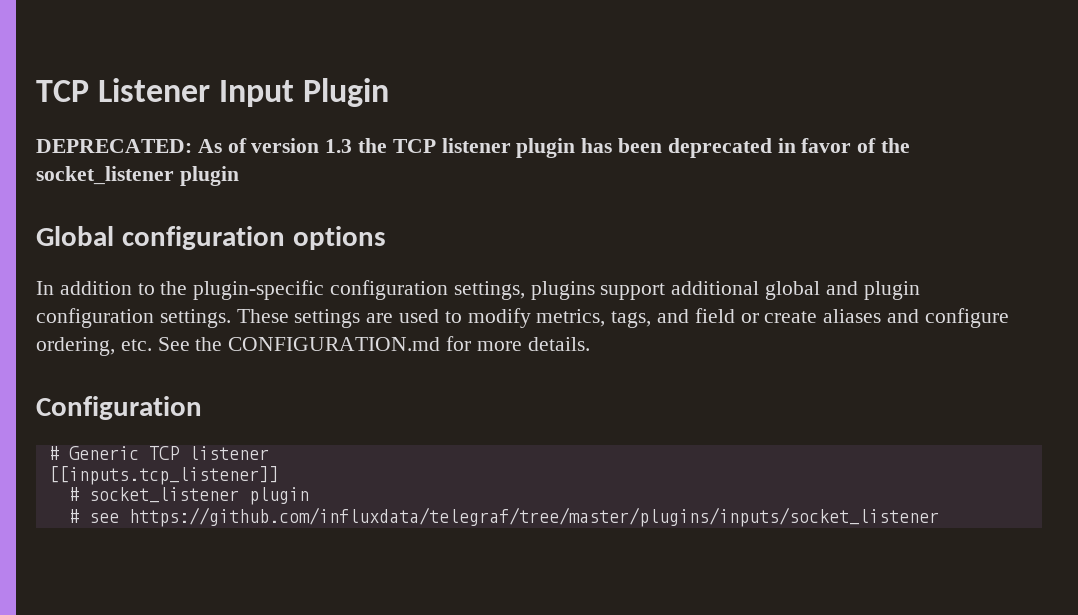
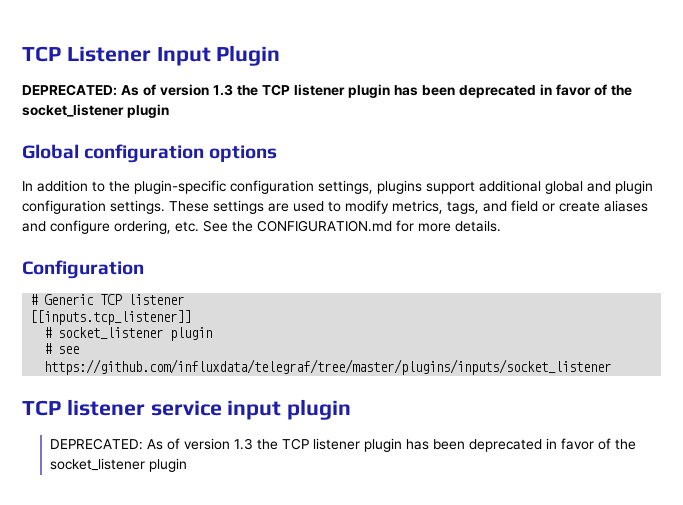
+ TCP listener service input plugin
+ DEPRECATED: As of version 1.3 the TCP listener plugin has been deprecated in favor of the socket_listener plugin

